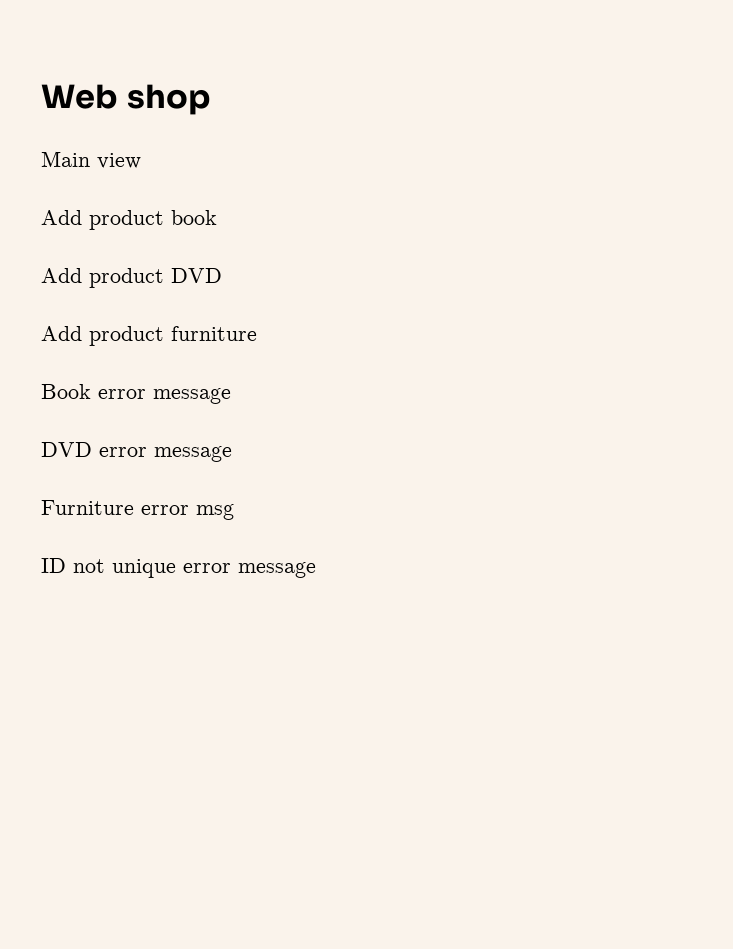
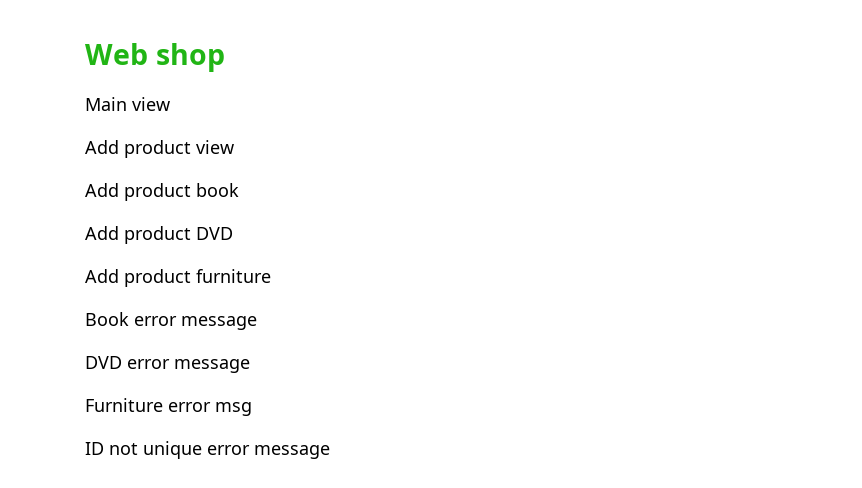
+ Add product view

